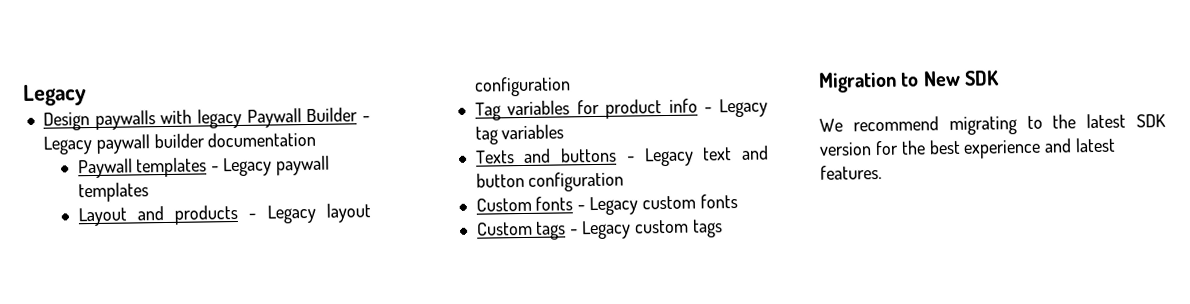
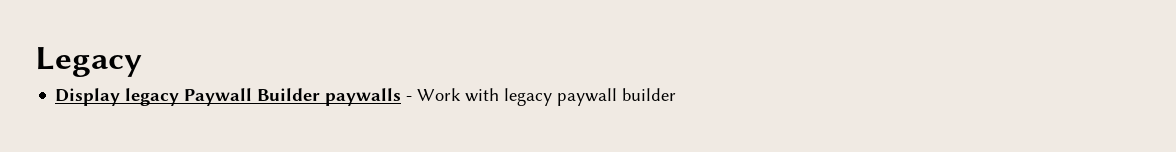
- Design paywalls with legacy Paywall Builder - Legacy paywall builder documentation
- Paywall templates - Legacy paywall templates
- Layout and products - Legacy layout configuration
- Tag variables for product info - Legacy tag variables
- Texts and buttons - Legacy text and button configuration
- Custom fonts - Legacy custom fonts
- Custom tags - Legacy custom tags
- Migration to New SDK
- We recommend migrating to the latest SDK version for the best experience and latest features.
+ Display legacy Paywall Builder paywalls - Work with legacy paywall builder

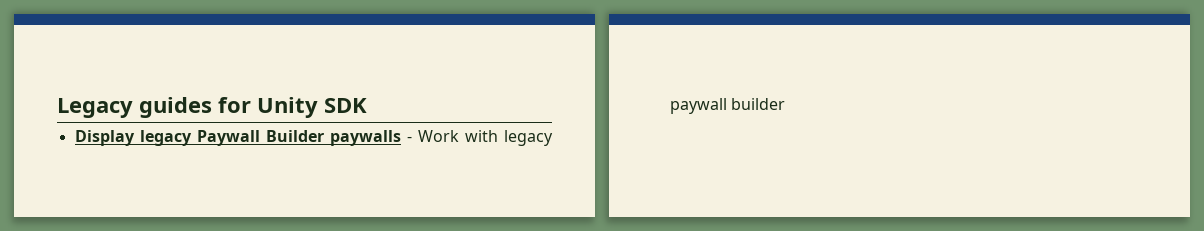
- Legacy
+ Legacy guides for Unity SDK

